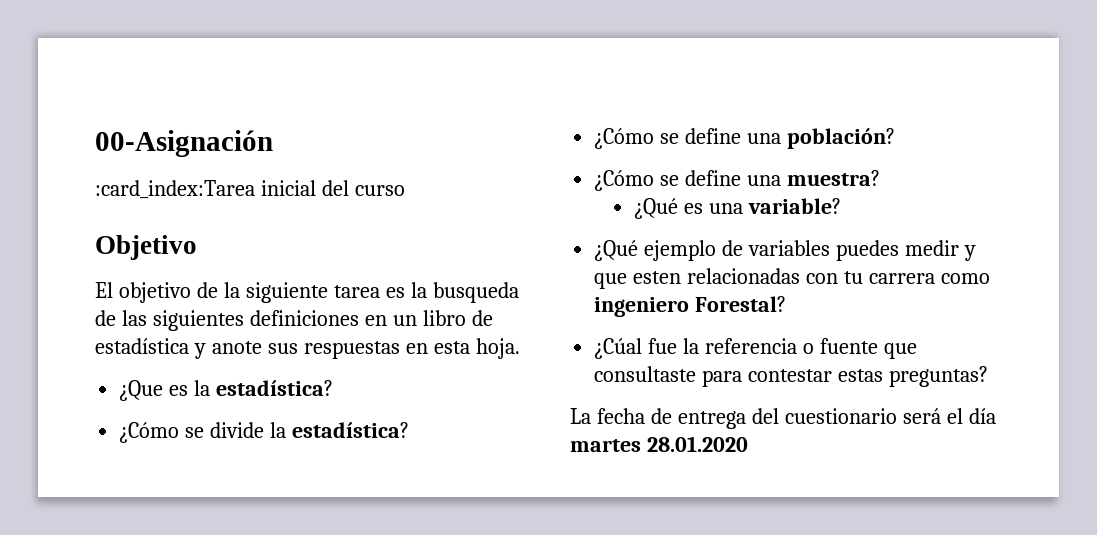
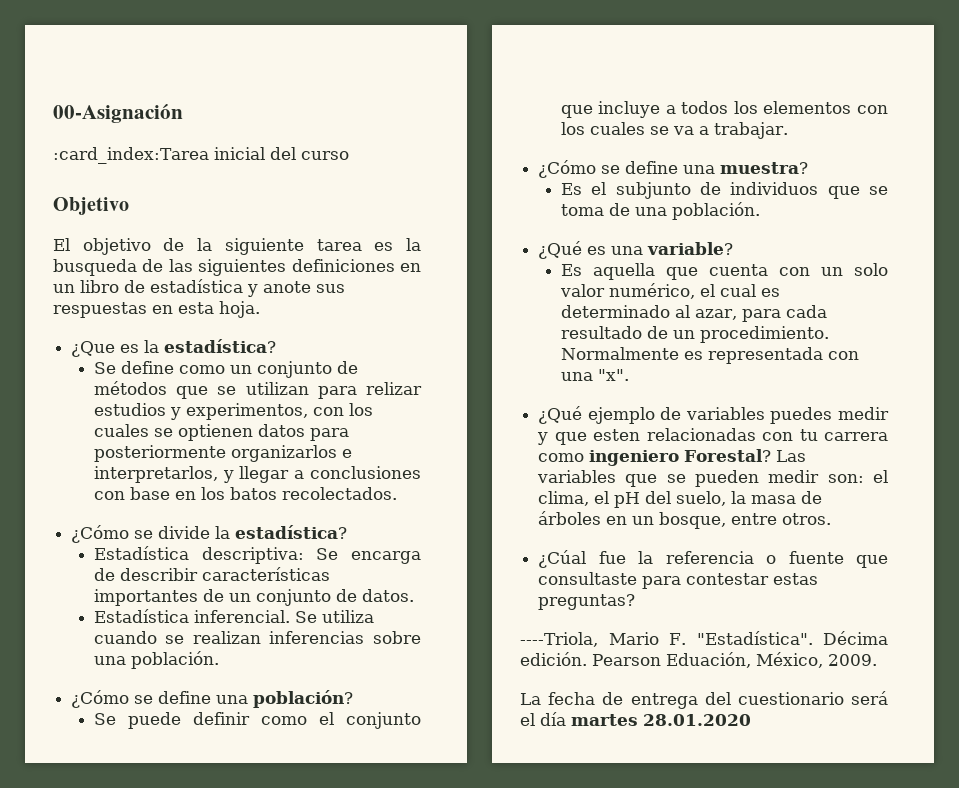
+ Se define como un conjunto de métodos que se utilizan para relizar estudios y experimentos, con los cuales se optienen datos para posteriormente organizarlos e interpretarlos, y llegar a conclusiones con base en los batos recolectados.
+ Estadística descriptiva: Se encarga de describir características importantes de un conjunto de datos.
+ Estadística inferencial. Se utiliza cuando se realizan inferencias sobre una población.
+ Se puede definir como el conjunto que incluye a todos los elementos con los cuales se va a trabajar.
+ Es el subjunto de individuos que se toma de una población.
  ¿Qué es una variable?
+ Es aquella que cuenta con un solo valor numérico, el cual es determinado al azar, para cada resultado de un procedimiento. Normalmente es representada con una "x".
+ Las variables que se pueden medir son: el clima, el pH del suelo, la masa de árboles en un bosque, entre otros.
+ ----Triola, Mario F. "Estadística". Décima edición. Pearson Eduación, México, 2009.

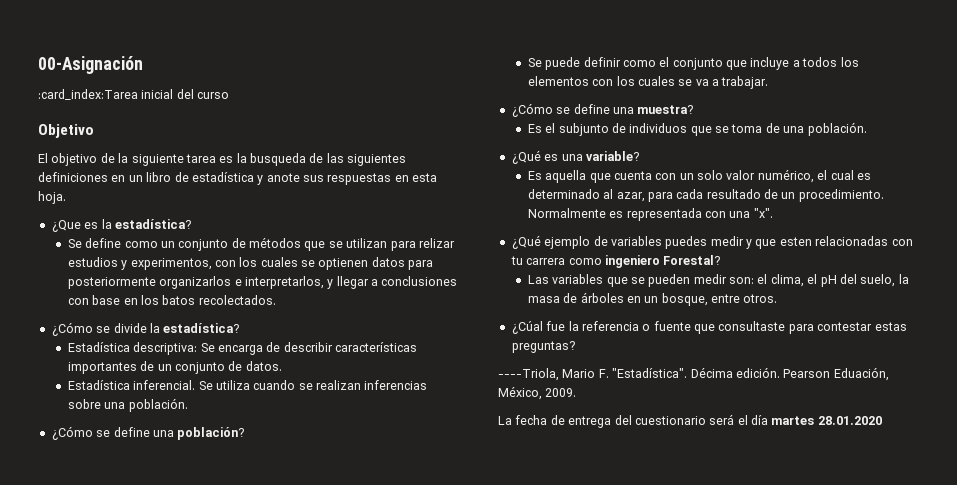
- ¿Qué ejemplo de variables puedes medir y que esten relacionadas con tu carrera como ingeniero Forestal? Las variables que se pueden medir son: el clima, el pH del suelo, la masa de árboles en un bosque, entre otros.
+ ¿Qué ejemplo de variables puedes medir y que esten relacionadas con tu carrera como ingeniero Forestal?
+ Las variables que se pueden medir son: el clima, el pH del suelo, la masa de árboles en un bosque, entre otros.

